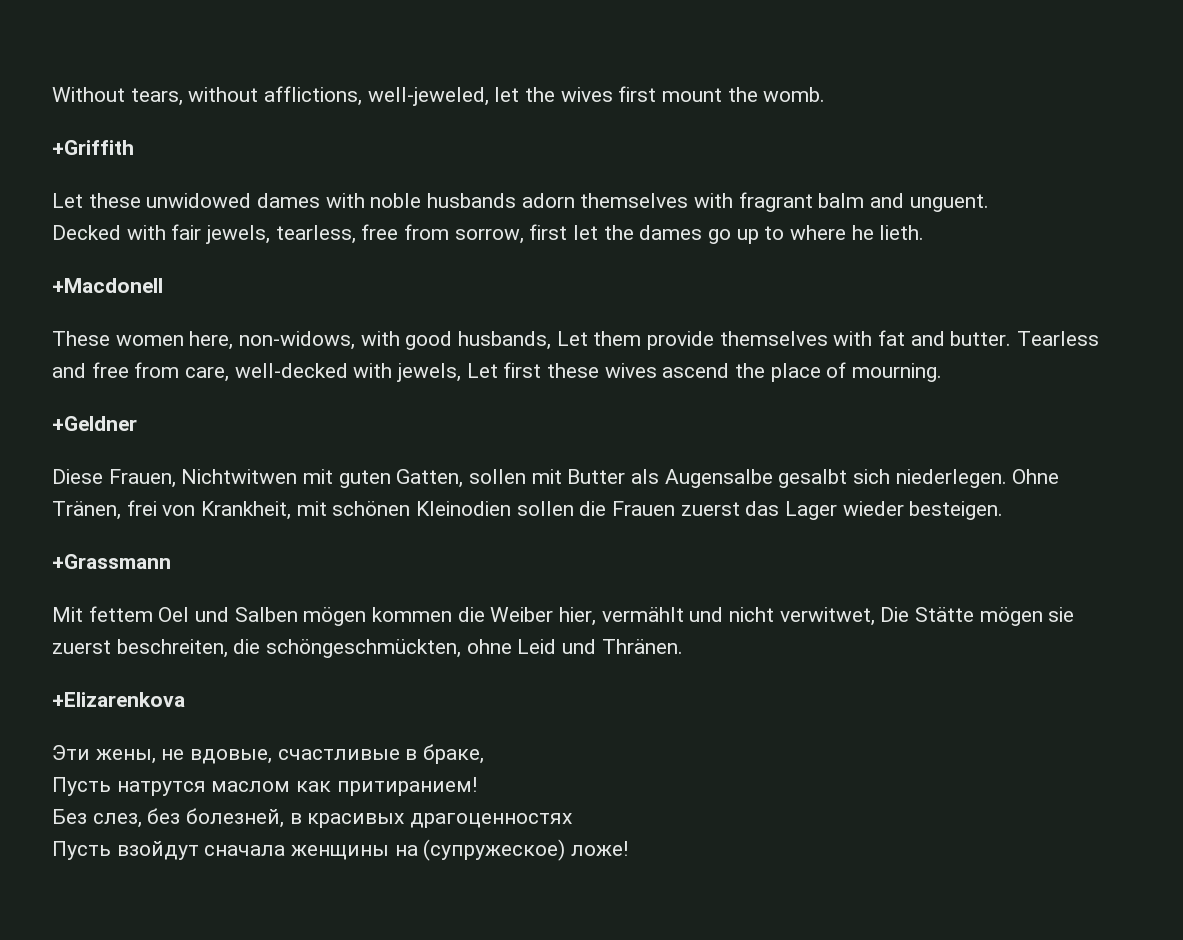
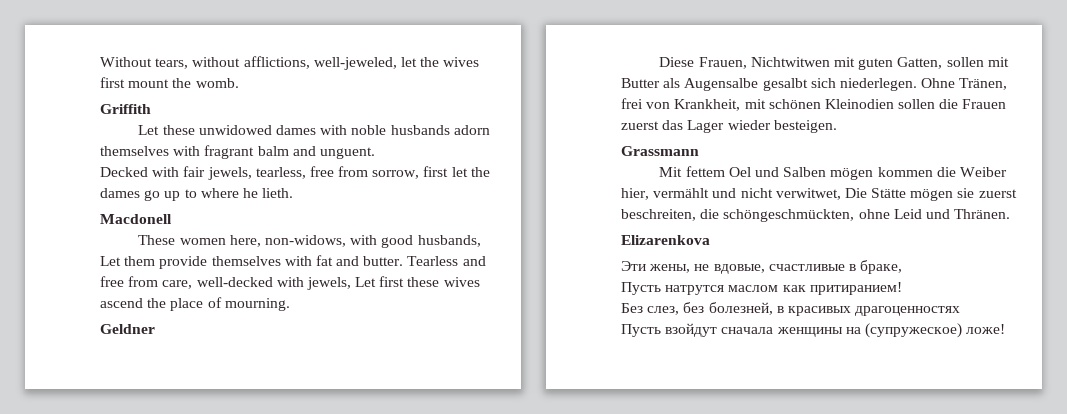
- +Griffith
+ Griffith
- +Macdonell
+ Macdonell
- +Geldner
+ Geldner
- +Grassmann
+ Grassmann
- +Elizarenkova
+ Elizarenkova

